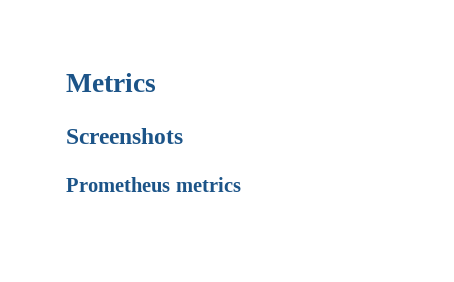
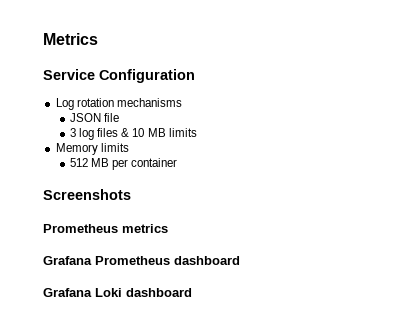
+ Service Configuration
+ Log rotation mechanisms
+ JSON file
+ 3 log files & 10 MB limits
+ Memory limits
+ 512 MB per container
  Screenshots
  Prometheus metrics
+ Grafana Prometheus dashboard
+ Grafana Loki dashboard

